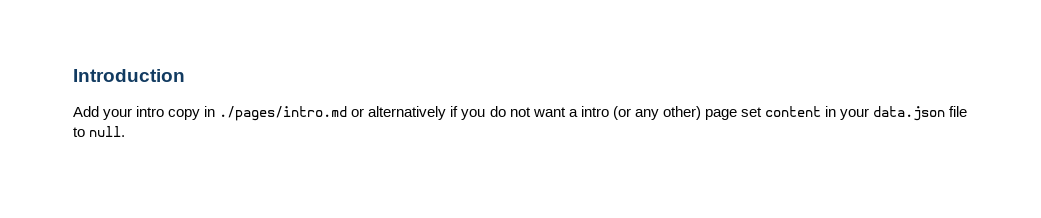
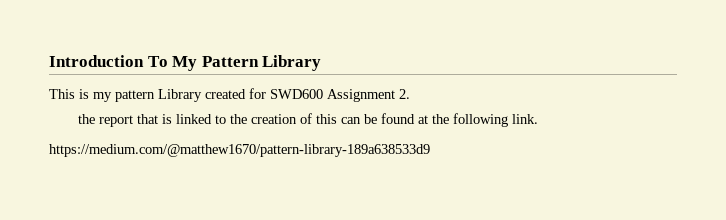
- Introduction
- Add your intro copy in ./pages/intro.md or alternatively if you do not want a intro (or any other) page set content in your data.json file to null.
+ Introduction To My Pattern Library
+ This is my pattern Library created for SWD600 Assignment 2.
+ the report that is linked to the creation of this can be found at the following link.
+ https://medium.com/@matthew1670/pattern-library-189a638533d9

